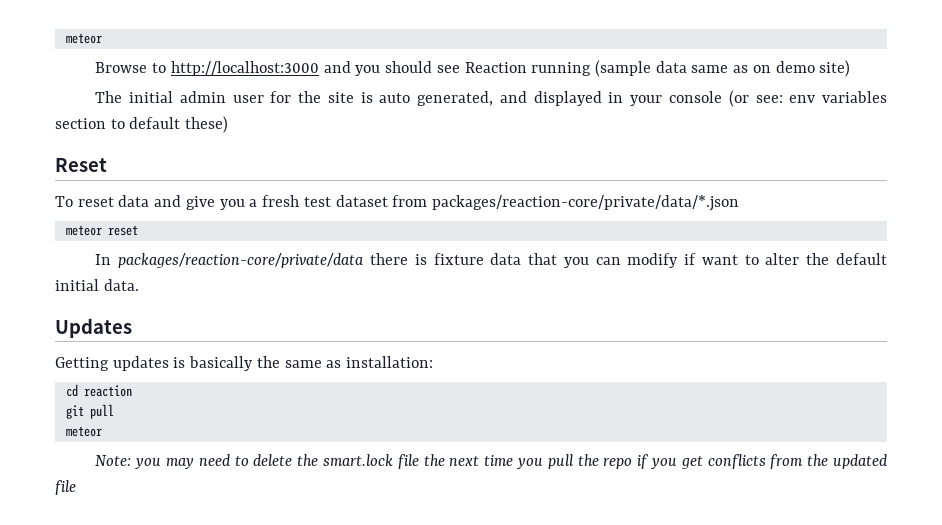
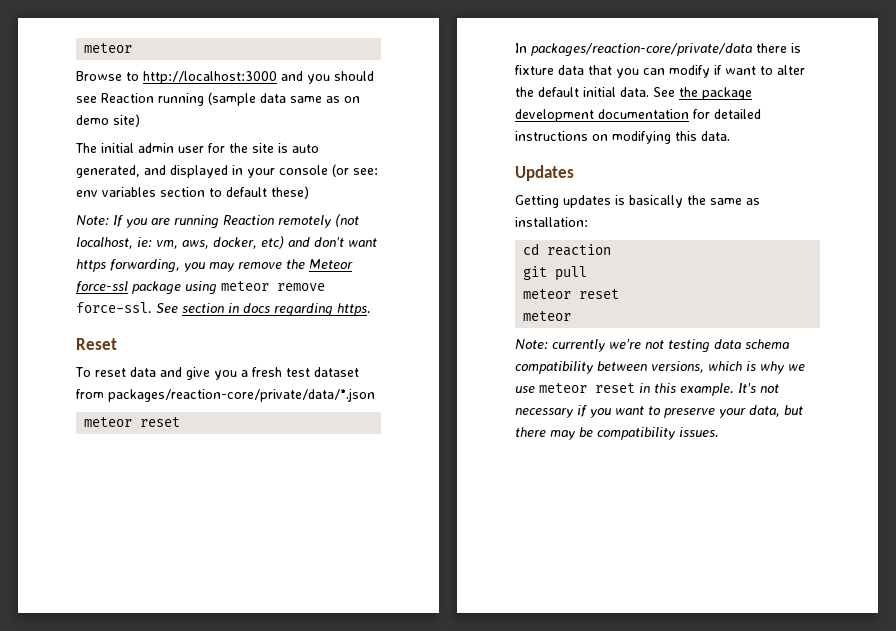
+ Note: If you are running Reaction remotely (not localhost, ie: vm, aws, docker, etc) and don't want https forwarding, you may remove the Meteor force-ssl package using meteor remove force-ssl. See section in docs regarding https.
+ See the package development documentation for detailed instructions on modifying this data.
  git pull
+ meteor reset
- Note: you may need to delete the smart.lock file the next time you pull the repo if you get conflicts from the updated file
+ Note: currently we're not testing data schema compatibility between versions, which is why we use meteor reset in this example. It's not necessary if you want to preserve your data, but there may be compatibility issues.

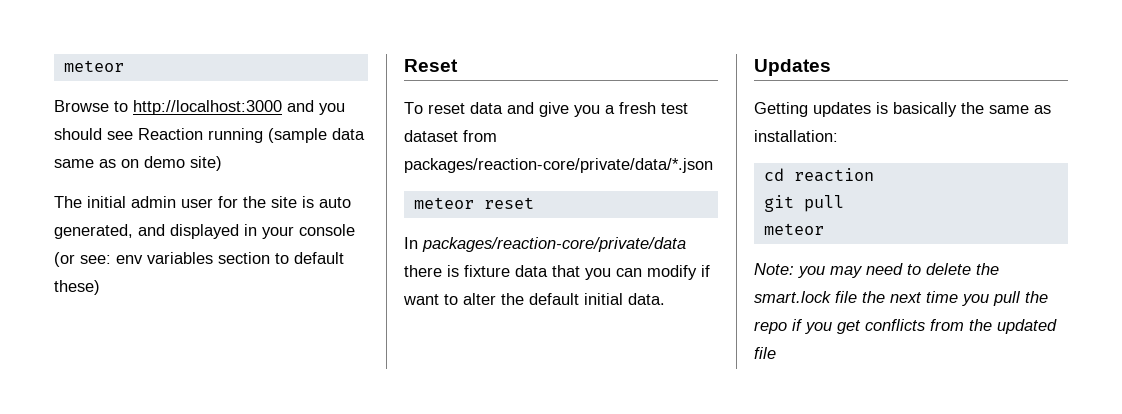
- Note: If you are running Reaction remotely (not localhost, ie: vm, aws, docker, etc) and don't want https forwarding, you may remove the Meteor force-ssl package using meteor remove force-ssl. See section in docs regarding https.
- See the package development documentation for detailed instructions on modifying this data.
  git pull
- meteor reset
- Note: currently we're not testing data schema compatibility between versions, which is why we use meteor reset in this example. It's not necessary if you want to preserve your data, but there may be compatibility issues.
+ Note: you may need to delete the smart.lock file the next time you pull the repo if you get conflicts from the updated file

